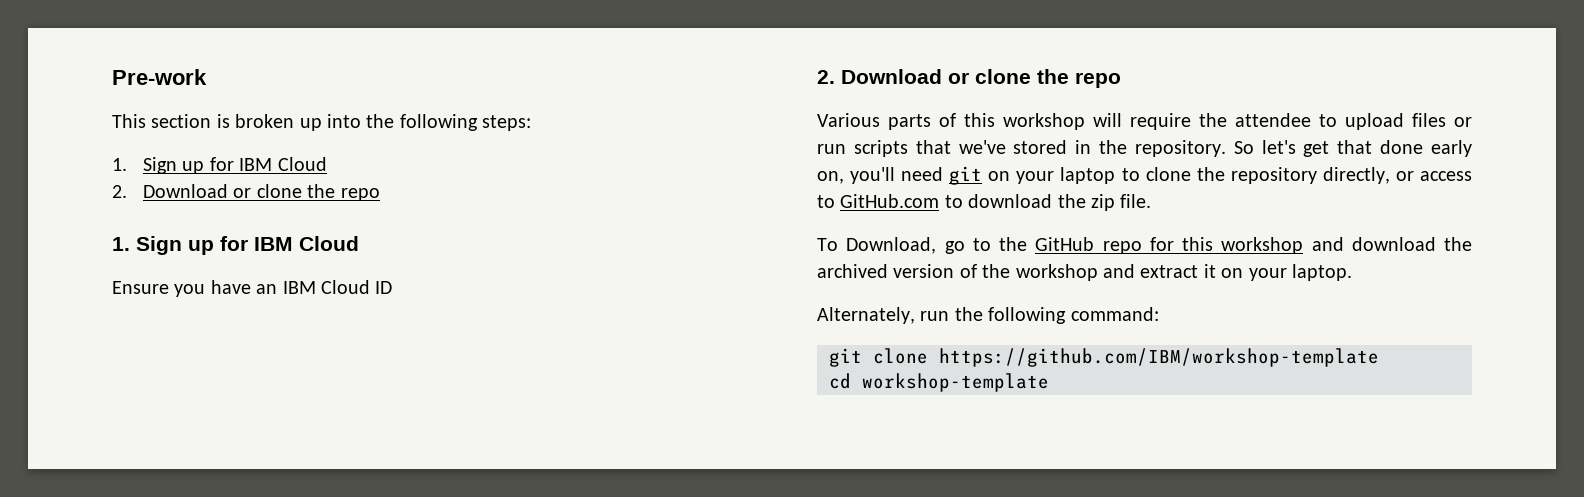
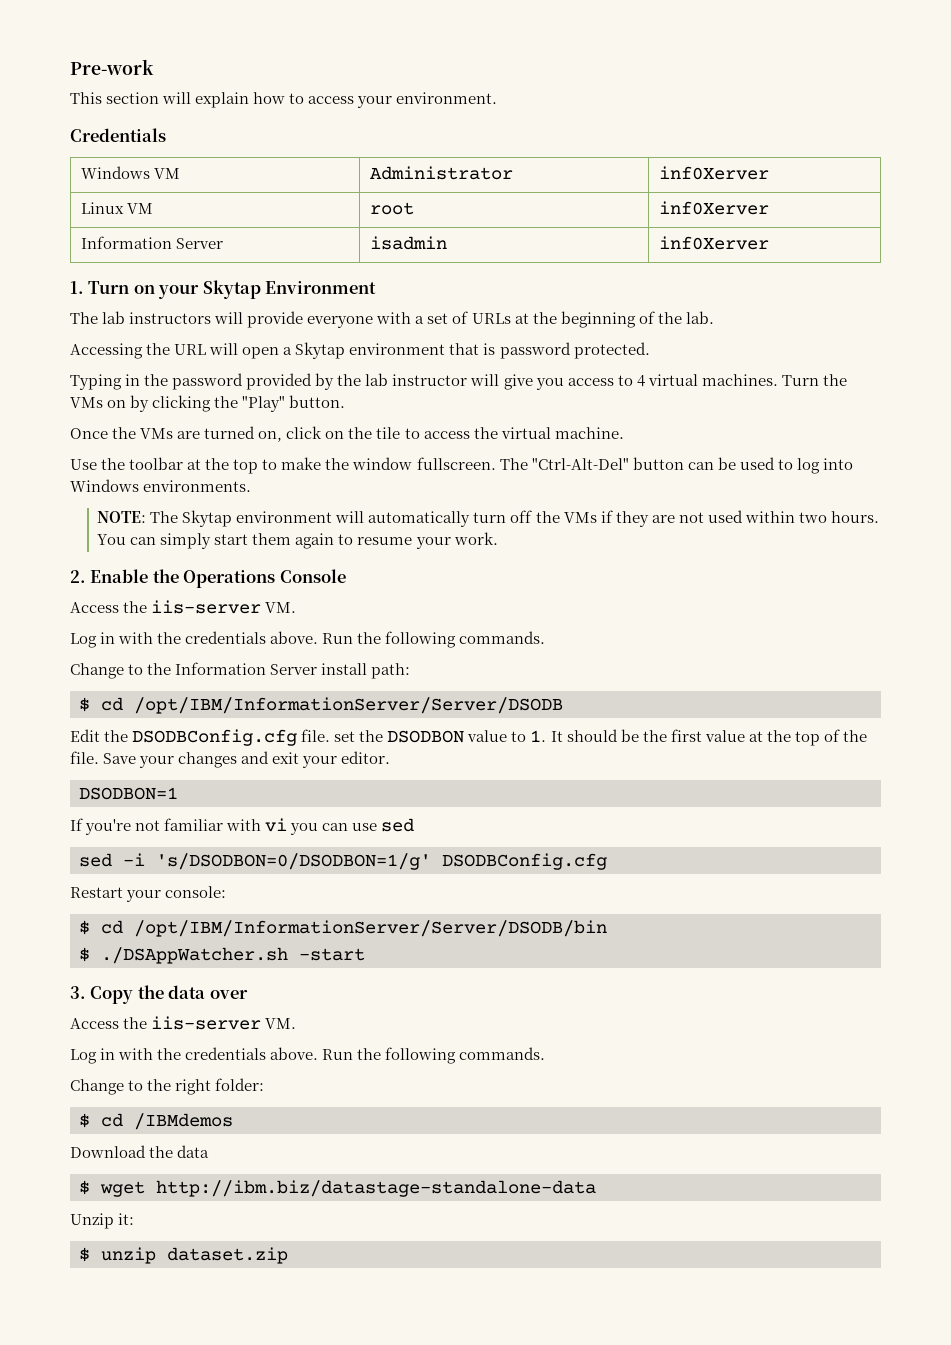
- This section is broken up into the following steps:
- 1. Sign up for IBM Cloud
- 2. Download or clone the repo
- 1. Sign up for IBM Cloud
- Ensure you have an IBM Cloud ID
- 2. Download or clone the repo
- Various parts of this workshop will require the attendee to upload files or run scripts that we've stored in the repository. So let's get that done early on, you'll need git on your laptop to clone the repository directly, or access to GitHub.com to download the zip file.
- To Download, go to the GitHub repo for this workshop and download the archived version of the workshop and extract it on your laptop.
- Alternately, run the following command:
- git clone https://github.com/IBM/workshop-template
- cd workshop-template
+ This section will explain how to access your environment.
+ Credentials
+ Windows VM | Administrator | inf0Xerver
+ Linux VM | root | inf0Xerver
+ Information Server | isadmin | inf0Xerver
+ 1. Turn on your Skytap Environment
+ The lab instructors will provide everyone with a set of URLs at the beginning of the lab.
+ Accessing the URL will open a Skytap environment that is password protected.
+ Typing in the password provided by the lab instructor will give you access to 4 virtual machines. Turn the VMs on by clicking the "Play" button.
+ Once the VMs are turned on, click on the tile to access the virtual machine.
+ Use the toolbar at the top to make the window fullscreen. The "Ctrl-Alt-Del" button can be used to log into Windows environments.
+ NOTE: The Skytap environment will automatically turn off the VMs if they are not used within two hours. You can simply start them again to resume your work.
+ 2. Enable the Operations Console
+ Access the iis-server VM.
+ Log in with the credentials above. Run the following commands.
+ Change to the Information Server install path:
+ $ cd /opt/IBM/InformationServer/Server/DSODB
+ Edit the DSODBConfig.cfg file. set the DSODBON value to 1. It should be the first value at the top of the file. Save your changes and exit your editor.
+ DSODBON=1
+ If you're not familiar with vi you can use sed
+ sed -i 's/DSODBON=0/DSODBON=1/g' DSODBConfig.cfg
+ Restart your console:
+ $ cd /opt/IBM/InformationServer/Server/DSODB/bin
+ $ ./DSAppWatcher.sh -start
+ 3. Copy the data over
+ Access the iis-server VM.
+ Log in with the credentials above. Run the following commands.
+ Change to the right folder:
+ $ cd /IBMdemos
+ Download the data
+ $ wget http://ibm.biz/datastage-standalone-data
+ Unzip it:
+ $ unzip dataset.zip

